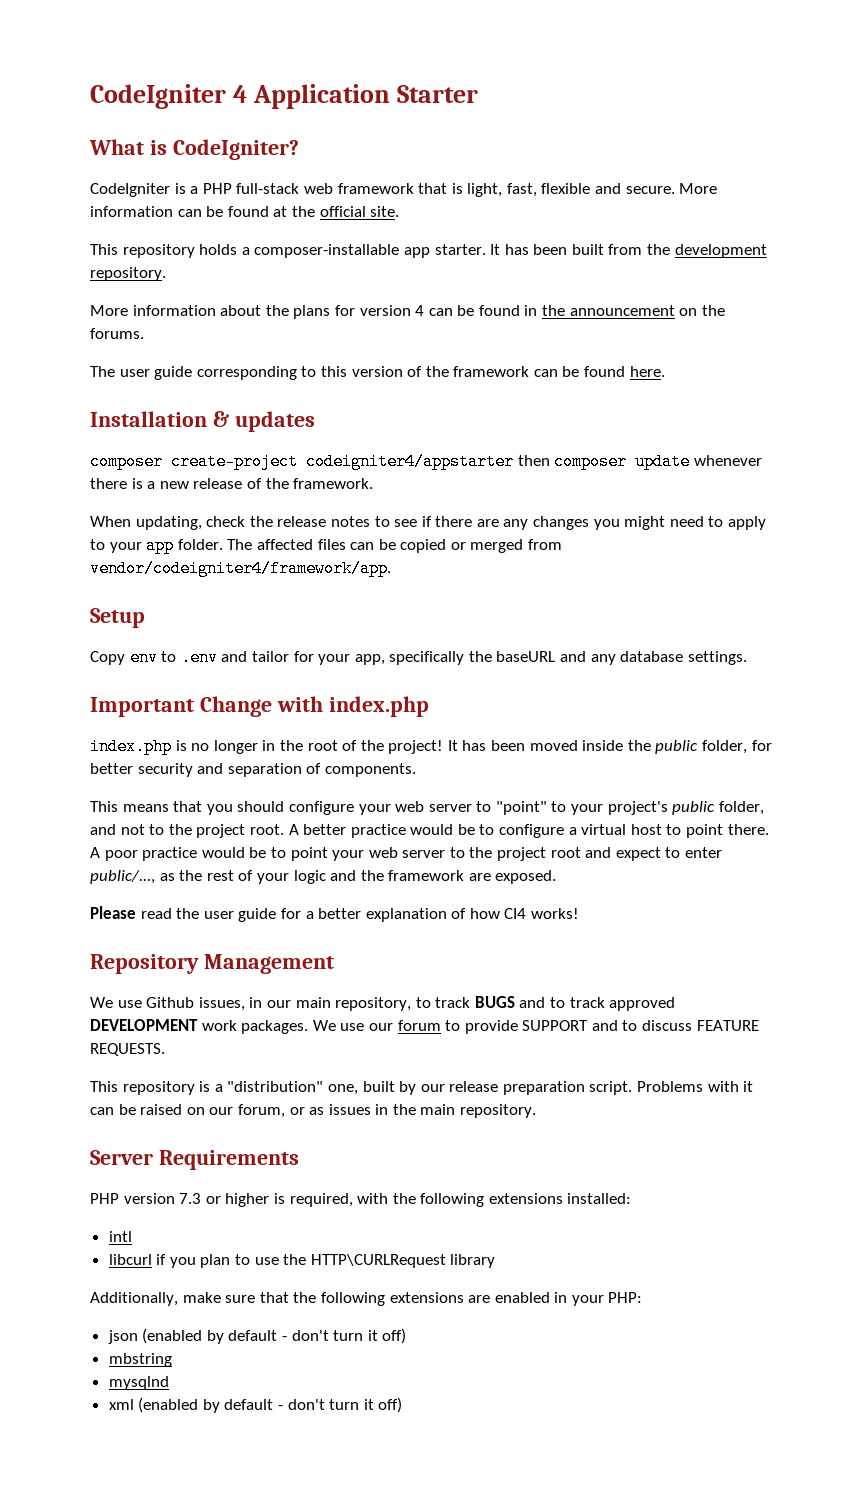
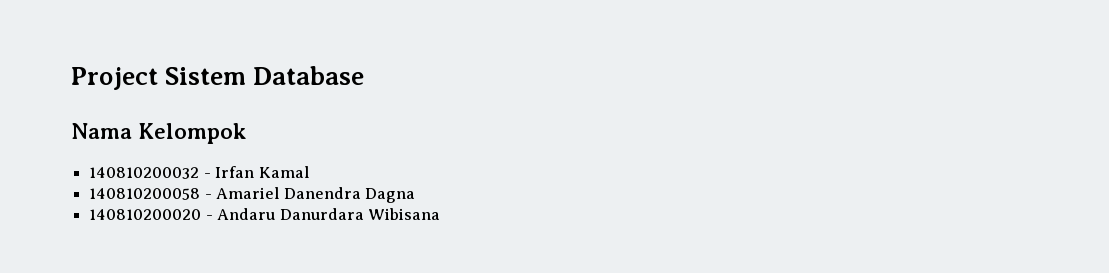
- CodeIgniter 4 Application Starter
- What is CodeIgniter?
- CodeIgniter is a PHP full-stack web framework that is light, fast, flexible and secure. More information can be found at the official site.
- This repository holds a composer-installable app starter. It has been built from the development repository.
- More information about the plans for version 4 can be found in the announcement on the forums.
- The user guide corresponding to this version of the framework can be found here.
- Installation & updates
- composer create-project codeigniter4/appstarter then composer update whenever there is a new release of the framework.
- When updating, check the release notes to see if there are any changes you might need to apply to your app folder. The affected files can be copied or merged from vendor/codeigniter4/framework/app.
- Setup
- Copy env to .env and tailor for your app, specifically the baseURL and any database settings.
- Important Change with index.php
- index.php is no longer in the root of the project! It has been moved inside the public folder, for better security and separation of components.
- This means that you should configure your web server to "point" to your project's public folder, and not to the project root. A better practice would be to configure a virtual host to point there. A poor practice would be to point your web server to the project root and expect to enter public/..., as the rest of your logic and the framework are exposed.
- Please read the user guide for a better explanation of how CI4 works!
- Repository Management
- We use Github issues, in our main repository, to track BUGS and to track approved DEVELOPMENT work packages. We use our forum to provide SUPPORT and to discuss FEATURE REQUESTS.
- This repository is a "distribution" one, built by our release preparation script. Problems with it can be raised on our forum, or as issues in the main repository.
- Server Requirements
- PHP version 7.3 or higher is required, with the following extensions installed:
- intl
- libcurl if you plan to use the HTTP\CURLRequest library
- Additionally, make sure that the following extensions are enabled in your PHP:
- json (enabled by default - don't turn it off)
- mbstring
- mysqlnd
- xml (enabled by default - don't turn it off)
+ Project Sistem Database
+ Nama Kelompok
+ 140810200032 - Irfan Kamal
+ 140810200058 - Amariel Danendra Dagna
+ 140810200020 - Andaru Danurdara Wibisana

